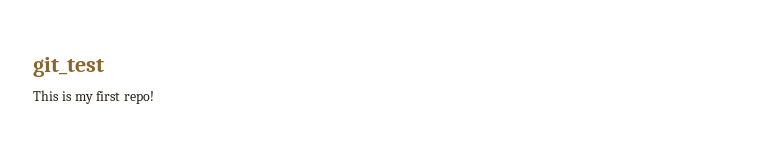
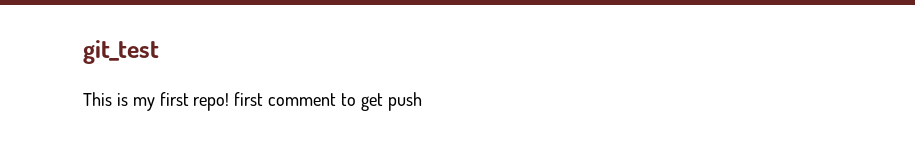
- This is my first repo!
+ This is my first repo! first comment to get push

